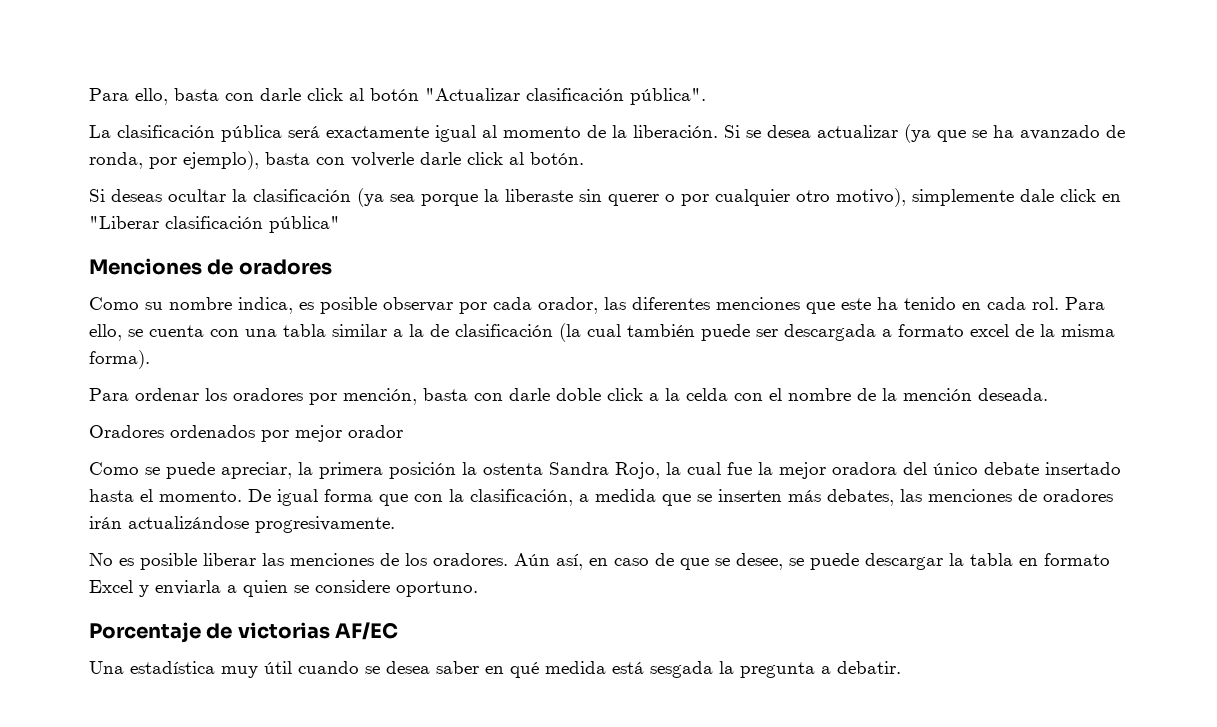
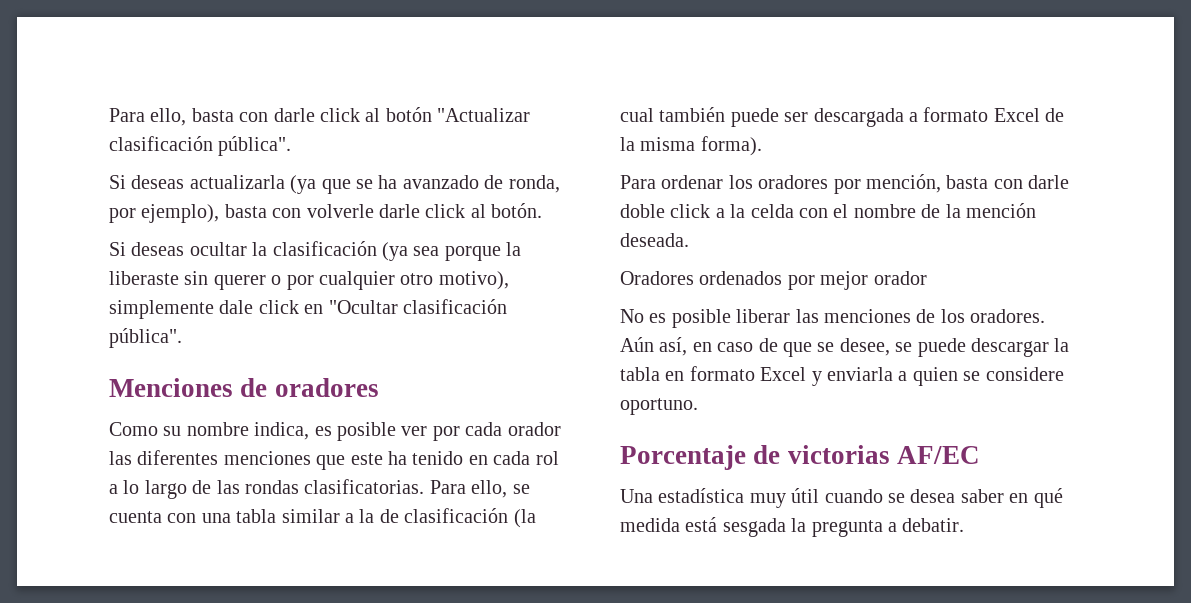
- La clasificación pública será exactamente igual al momento de la liberación. Si se desea actualizar (ya que se ha avanzado de ronda, por ejemplo), basta con volverle darle click al botón.
+ Si deseas actualizarla (ya que se ha avanzado de ronda, por ejemplo), basta con volverle darle click al botón.
- Si deseas ocultar la clasificación (ya sea porque la liberaste sin querer o por cualquier otro motivo), simplemente dale click en "Liberar clasificación pública"
+ Si deseas ocultar la clasificación (ya sea porque la liberaste sin querer o por cualquier otro motivo), simplemente dale click en "Ocultar clasificación pública".
- Como su nombre indica, es posible observar por cada orador, las diferentes menciones que este ha tenido en cada rol.
+ Como su nombre indica, es posible ver por cada orador las diferentes menciones que este ha tenido en cada rol a lo largo de las rondas clasificatorias.
- Para ello, se cuenta con una tabla similar a la de clasificación (la cual también puede ser descargada a formato excel de la misma forma).
+ Para ello, se cuenta con una tabla similar a la de clasificación (la cual también puede ser descargada a formato Excel de la misma forma).
- Como se puede apreciar, la primera posición la ostenta Sandra Rojo, la cual fue la mejor oradora del único debate insertado hasta el momento. De igual forma que con la clasificación, a medida que se inserten más debates, las menciones de oradores irán actualizándose progresivamente.

